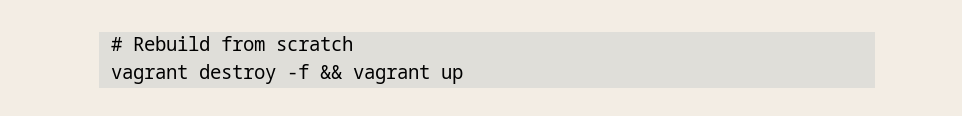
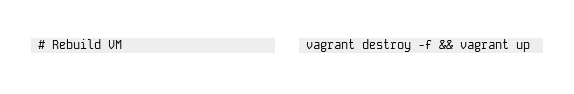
- # Rebuild from scratch
+ # Rebuild VM

